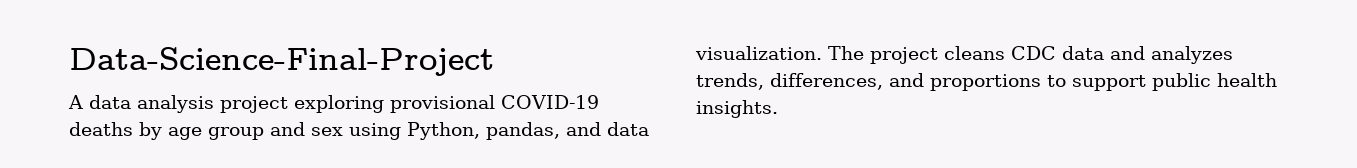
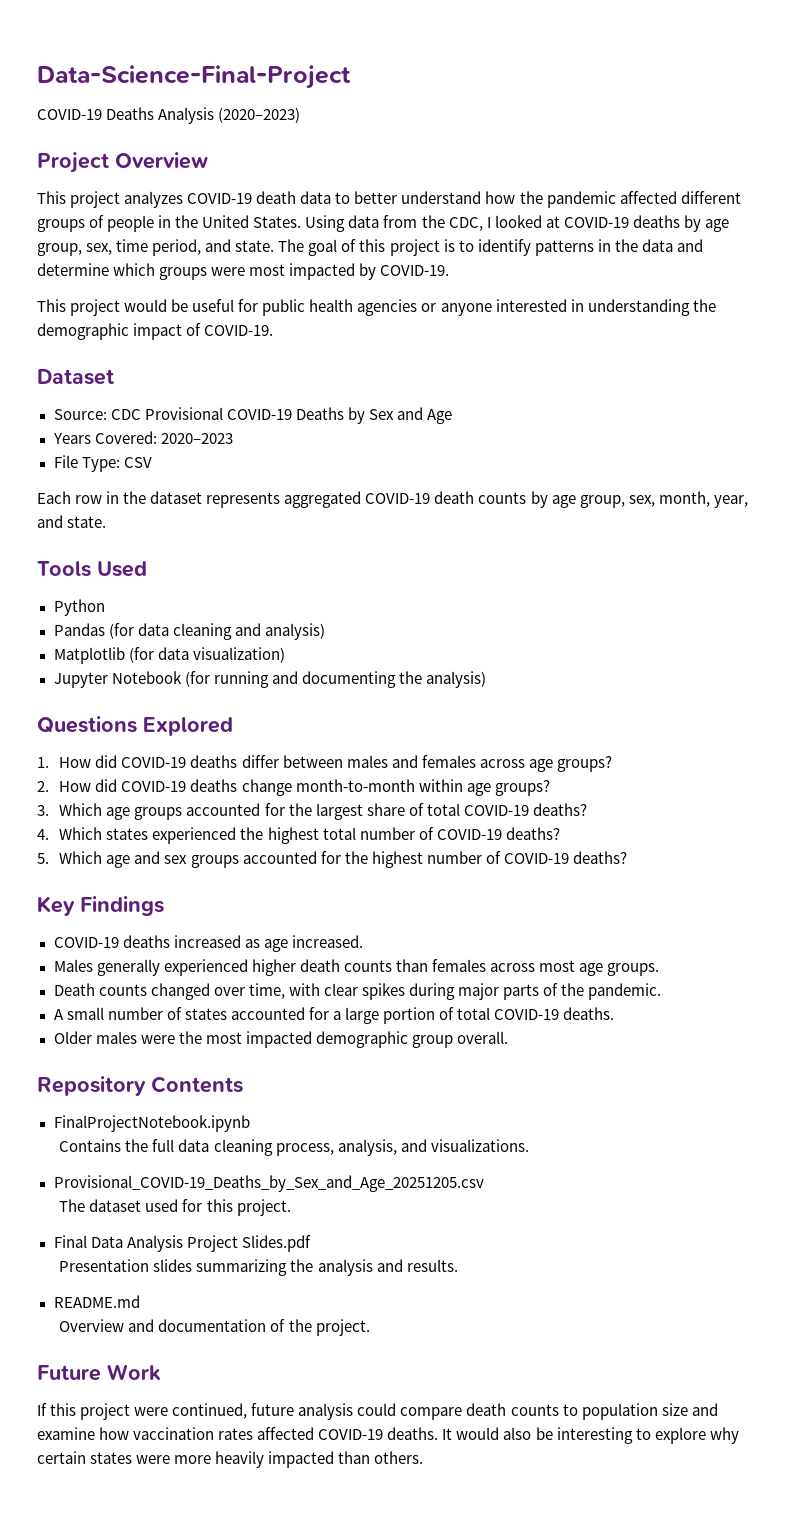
- A data analysis project exploring provisional COVID-19 deaths by age group and sex using Python, pandas, and data visualization. The project cleans CDC data and analyzes trends, differences, and proportions to support public health insights.
+ COVID-19 Deaths Analysis (2020–2023)
+ Project Overview
+ This project analyzes COVID-19 death data to better understand how the pandemic affected different groups of people in the United States. Using data from the CDC, I looked at COVID-19 deaths by age group, sex, time period, and state. The goal of this project is to identify patterns in the data and determine which groups were most impacted by COVID-19.
+ This project would be useful for public health agencies or anyone interested in understanding the demographic impact of COVID-19.
+ Dataset
+ Source: CDC Provisional COVID-19 Deaths by Sex and Age
+ Years Covered: 2020–2023
+ File Type: CSV
+ Each row in the dataset represents aggregated COVID-19 death counts by age group, sex, month, year, and state.
+ Tools Used
+ Python
+ Pandas (for data cleaning and analysis)
+ Matplotlib (for data visualization)
+ Jupyter Notebook (for running and documenting the analysis)
+ Questions Explored
+ 1. How did COVID-19 deaths differ between males and females across age groups?
+ 2. How did COVID-19 deaths change month-to-month within age groups?
+ 3. Which age groups accounted for the largest share of total COVID-19 deaths?
+ 4. Which states experienced the highest total number of COVID-19 deaths?
+ 5. Which age and sex groups accounted for the highest number of COVID-19 deaths?
+ Key Findings
+ COVID-19 deaths increased as age increased.
+ Males generally experienced higher death counts than females across most age groups.
+ Death counts changed over time, with clear spikes during major parts of the pandemic.
+ A small number of states accounted for a large portion of total COVID-19 deaths.
+ Older males were the most impacted demographic group overall.
+ Repository Contents
+ FinalProjectNotebook.ipynb
+ Contains the full data cleaning process, analysis, and visualizations.
+ Provisional_COVID-19_Deaths_by_Sex_and_Age_20251205.csv
+ The dataset used for this project.
+ Final Data Analysis Project Slides.pdf
+ Presentation slides summarizing the analysis and results.
+ README.md
+ Overview and documentation of the project.
+ Future Work
+ If this project were continued, future analysis could compare death counts to population size and examine how vaccination rates affected COVID-19 deaths. It would also be interesting to explore why certain states were more heavily impacted than others.

